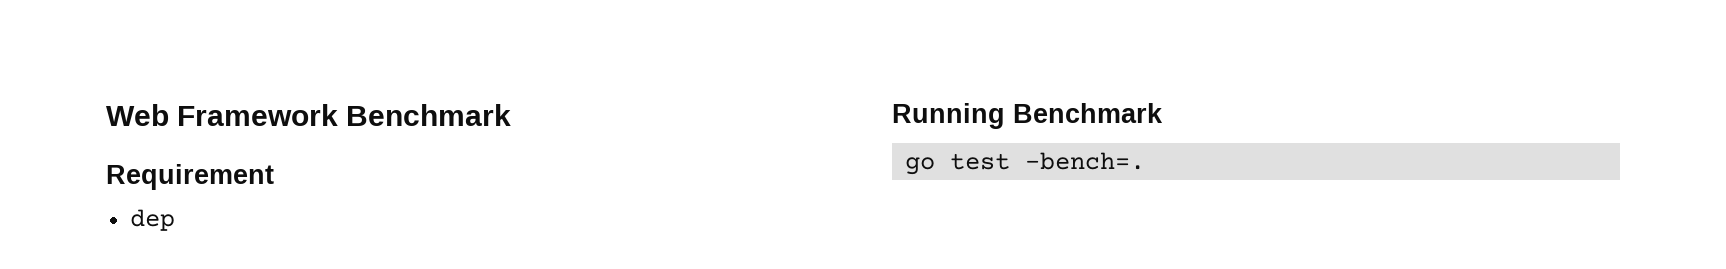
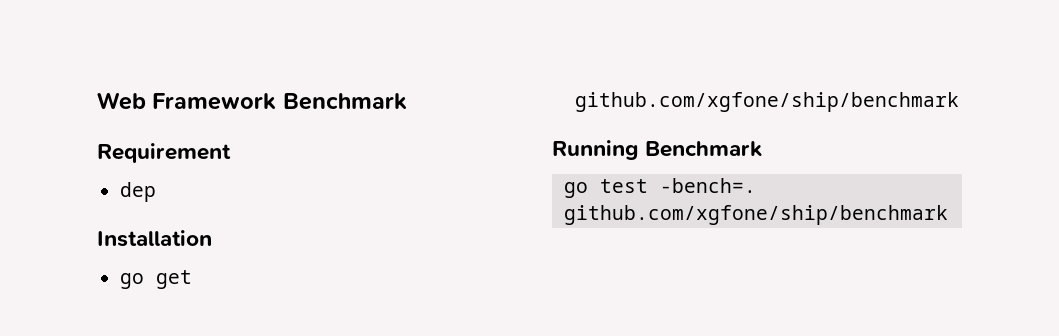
+ Installation
+ go get github.com/xgfone/ship/benchmark
- go test -bench=.
+ go test -bench=. github.com/xgfone/ship/benchmark

